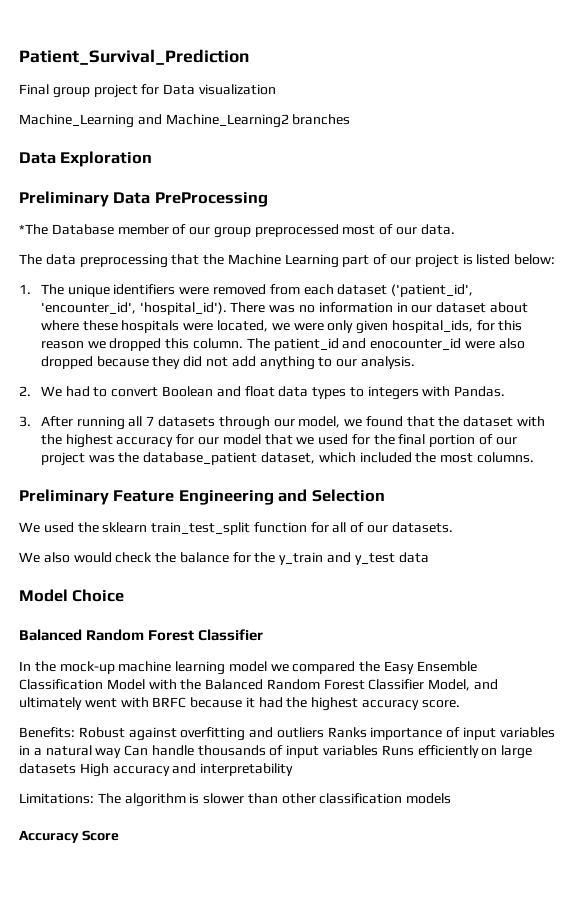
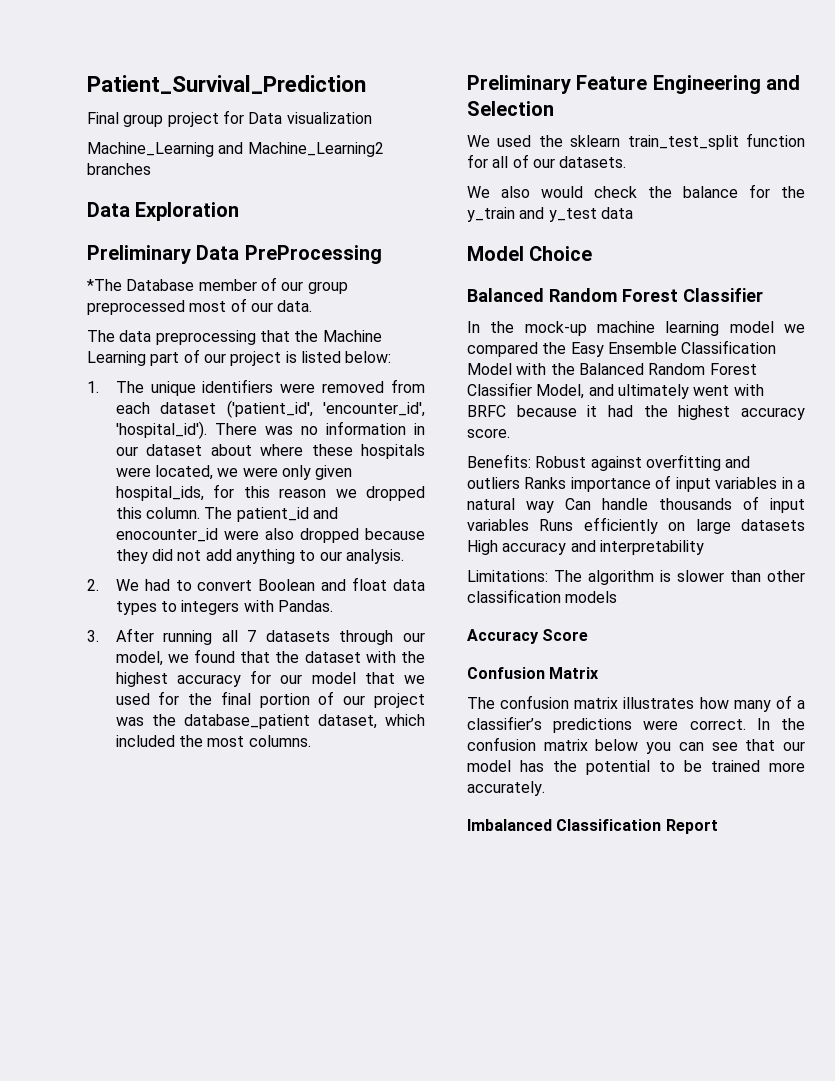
+ Confusion Matrix
+ The confusion matrix illustrates how many of a classifier’s predictions were correct. In the confusion matrix below you can see that our model has the potential to be trained more accurately.
+ Imbalanced Classification Report

